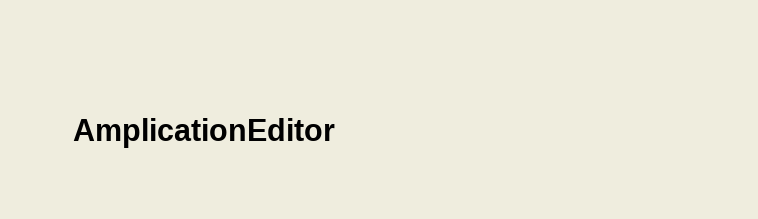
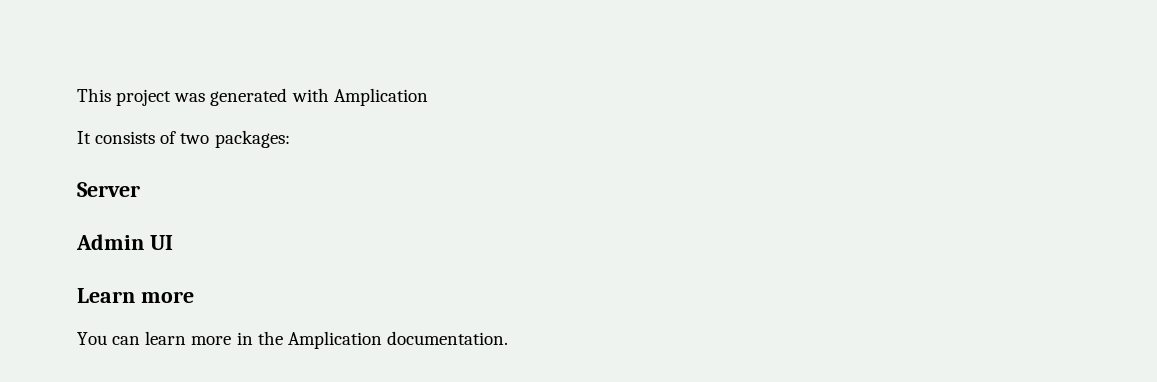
- AmplicationEditor
+ This project was generated with Amplication
+ It consists of two packages:
+ Server
+ Admin UI
+ Learn more
+ You can learn more in the Amplication documentation.

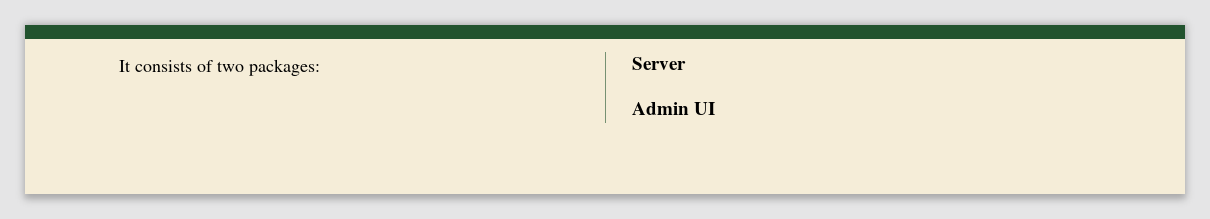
- This project was generated with Amplication
- Learn more
- You can learn more in the Amplication documentation.

